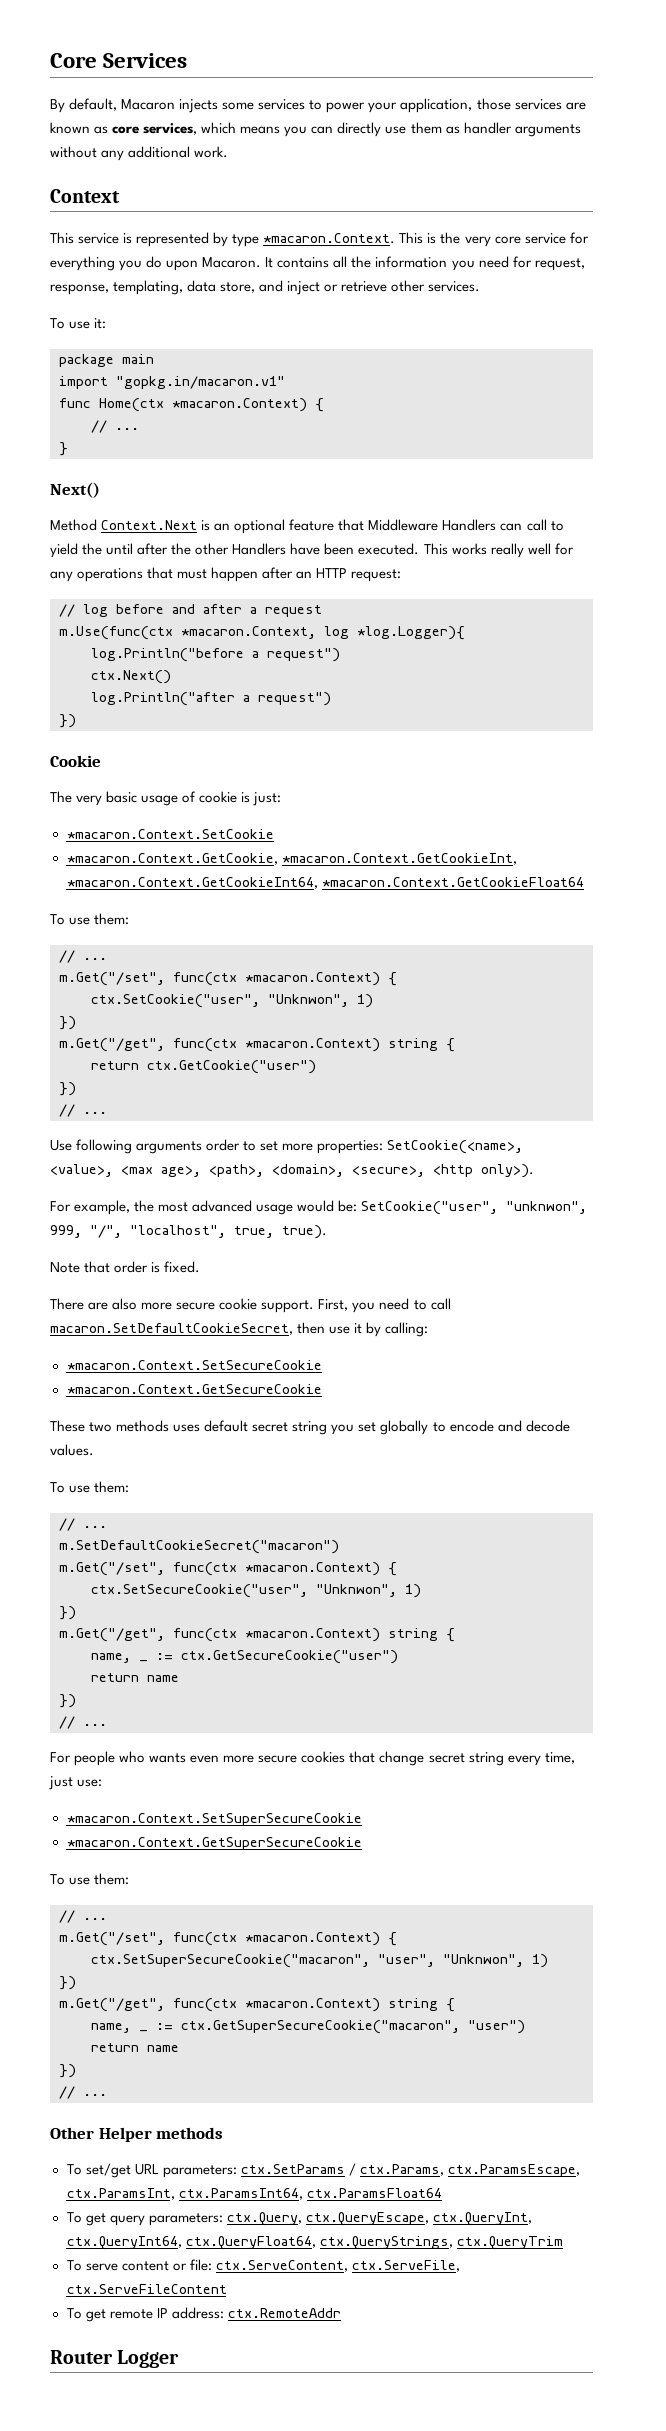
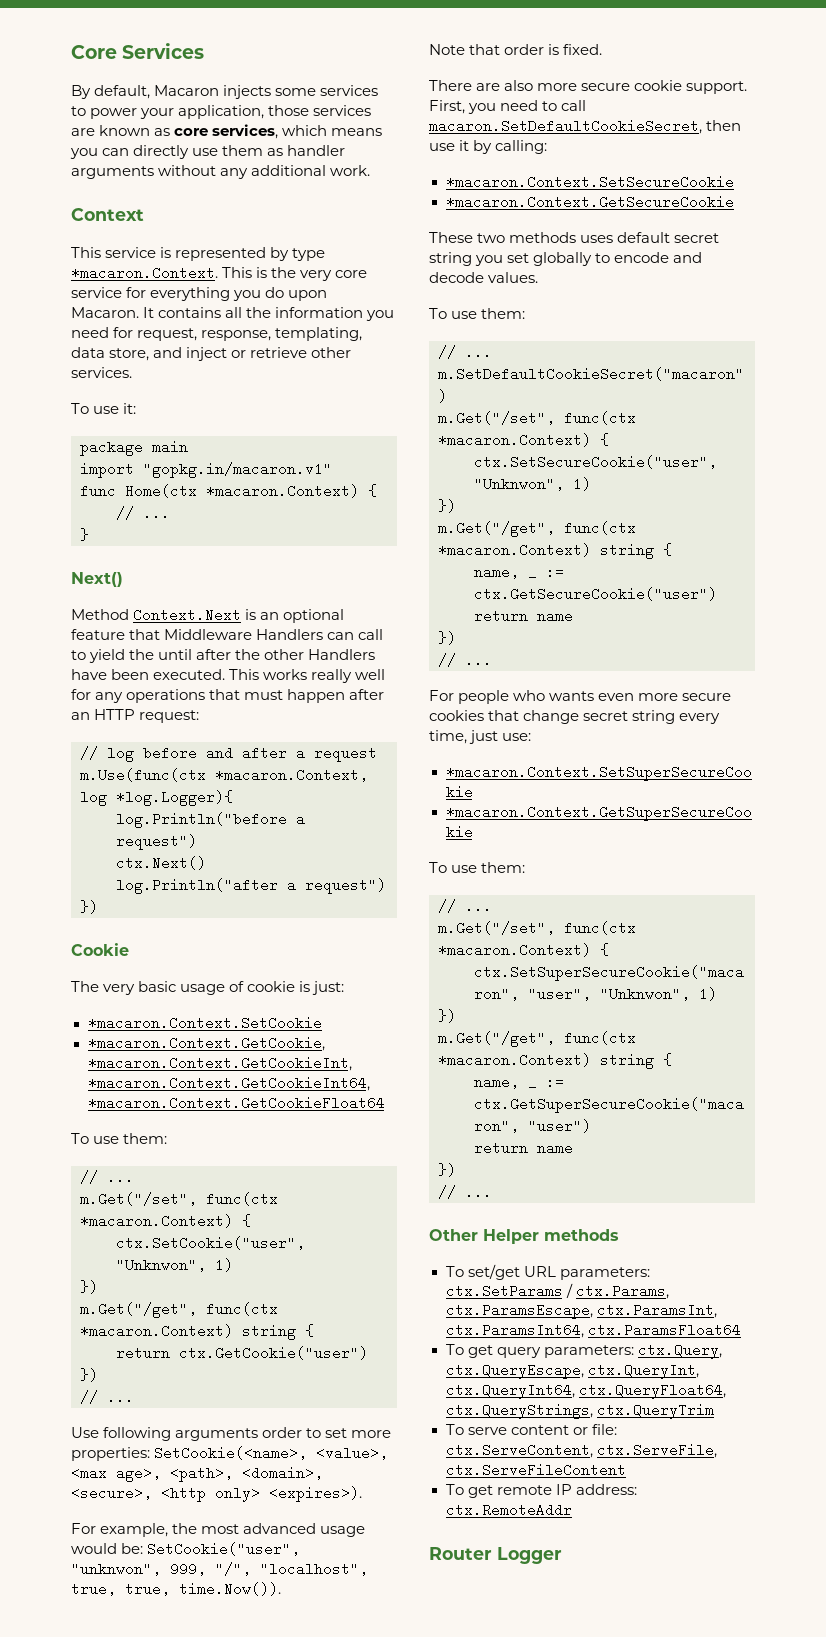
- Use following arguments order to set more properties: SetCookie(<name>, <value>, <max age>, <path>, <domain>, <secure>, <http only>).
+ Use following arguments order to set more properties: SetCookie(<name>, <value>, <max age>, <path>, <domain>, <secure>, <http only> <expires>).
- For example, the most advanced usage would be: SetCookie("user", "unknwon", 999, "/", "localhost", true, true).
+ For example, the most advanced usage would be: SetCookie("user", "unknwon", 999, "/", "localhost", true, true, time.Now()).

